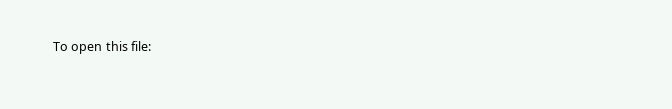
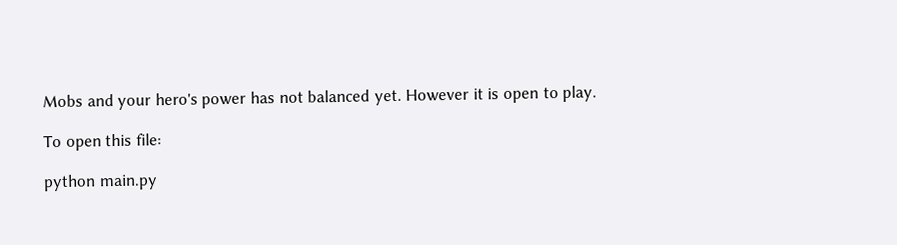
+ Mobs and your hero's power has not balanced yet. However it is open to play.
+ python main.py

